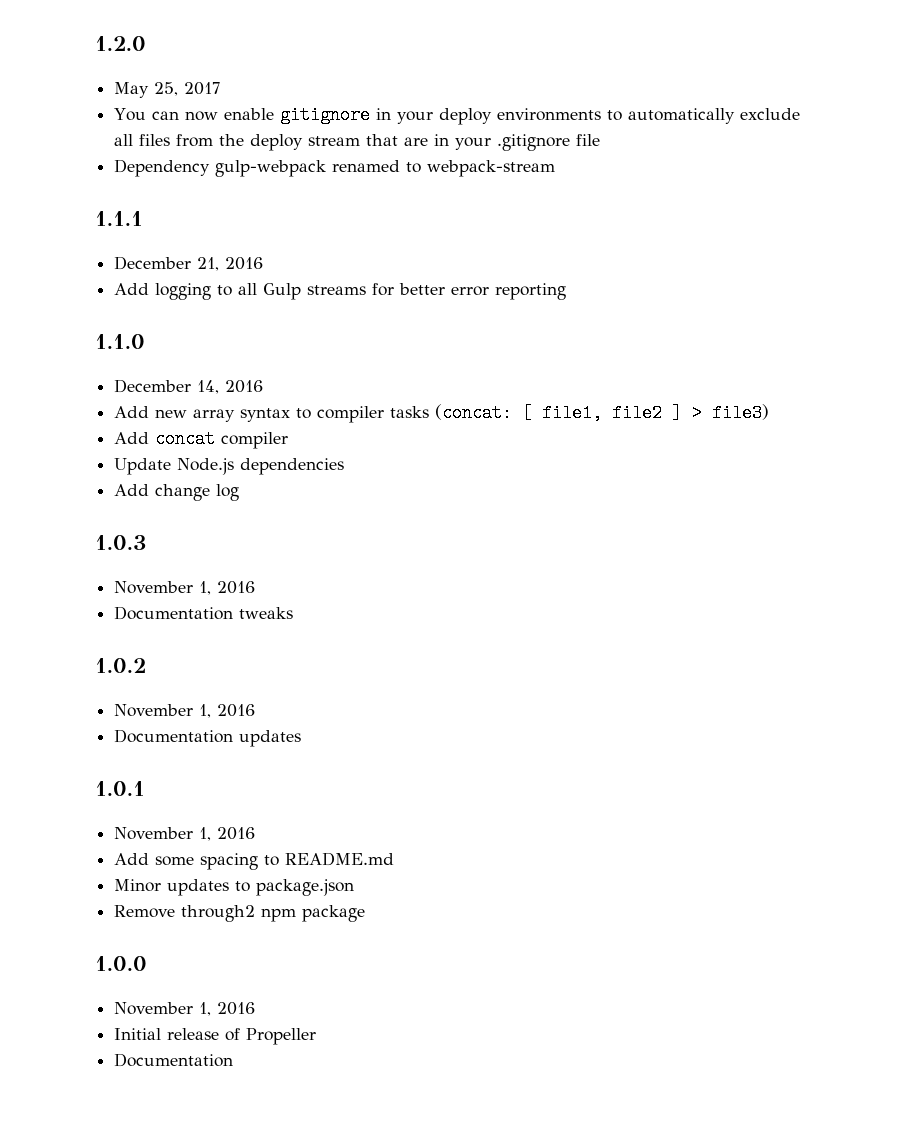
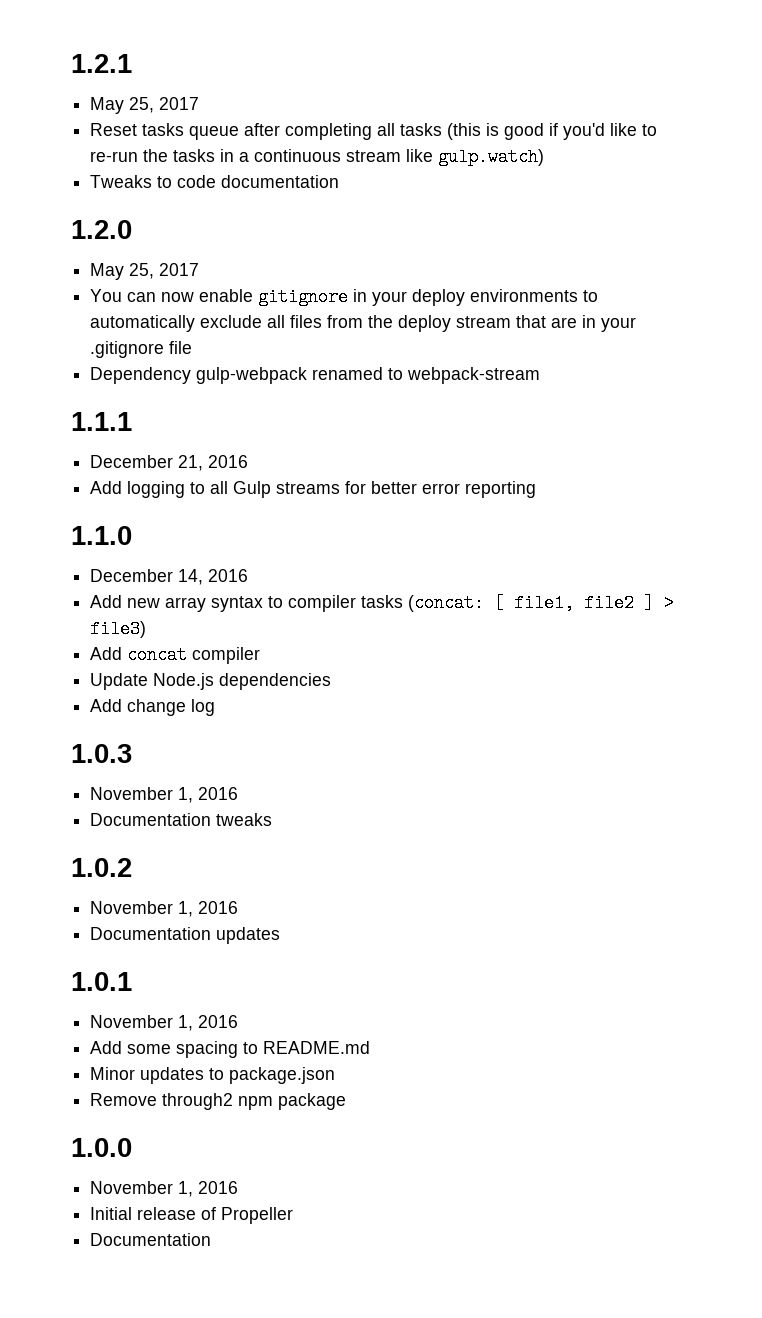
+ 1.2.1
+ May 25, 2017
+ Reset tasks queue after completing all tasks (this is good if you'd like to re-run the tasks in a continuous stream like gulp.watch)
+ Tweaks to code documentation

